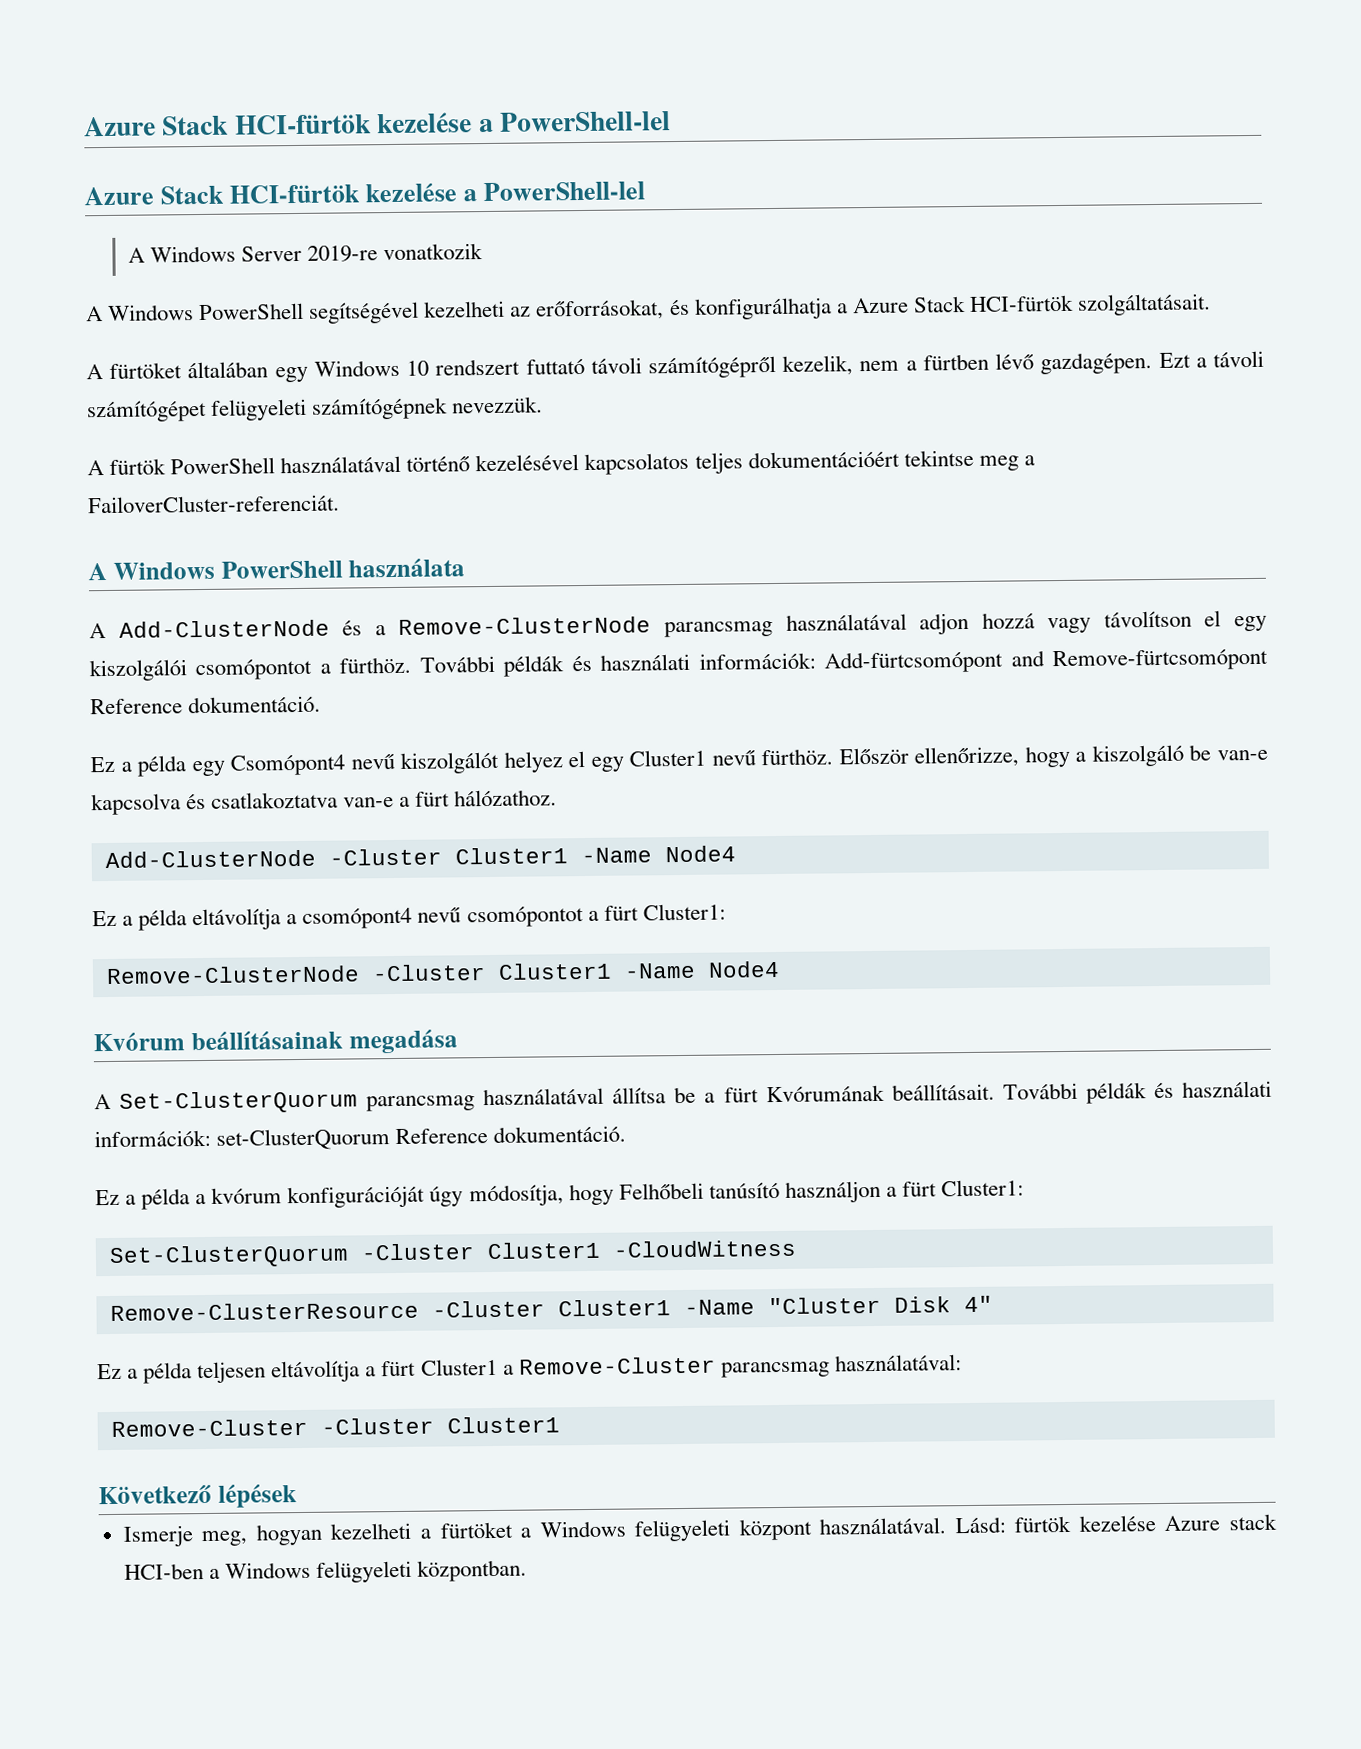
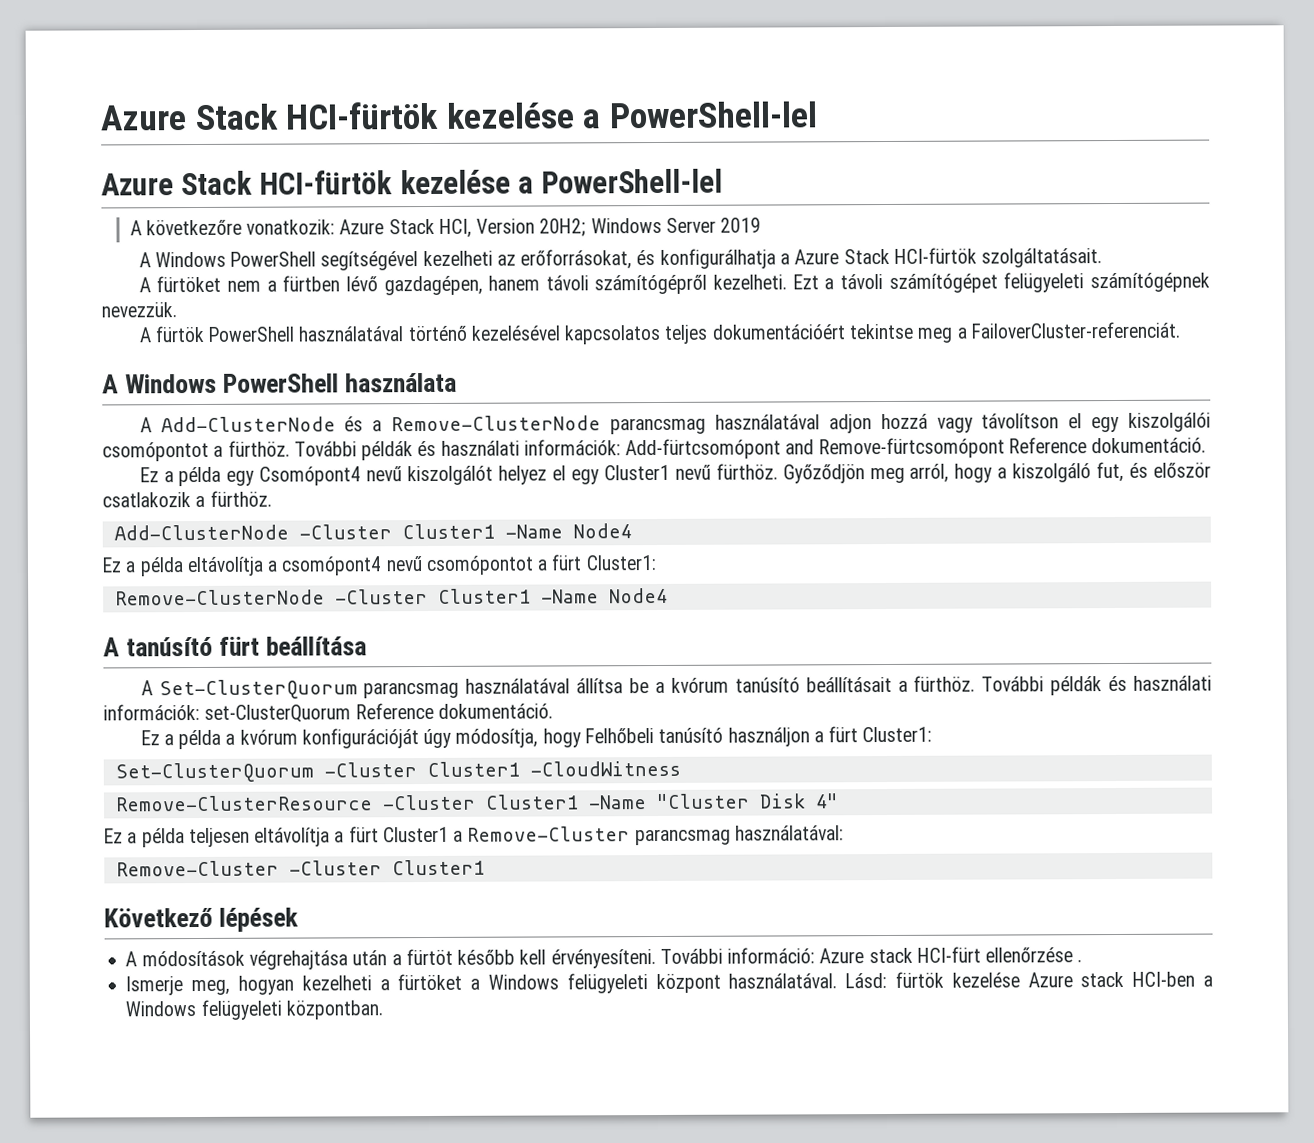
- A Windows Server 2019-re vonatkozik
+ A következőre vonatkozik: Azure Stack HCI, Version 20H2; Windows Server 2019
- A fürtöket általában egy Windows 10 rendszert futtató távoli számítógépről kezelik, nem a fürtben lévő gazdagépen.
+ A fürtöket nem a fürtben lévő gazdagépen, hanem távoli számítógépről kezelheti.
- Először ellenőrizze, hogy a kiszolgáló be van-e kapcsolva és csatlakoztatva van-e a fürt hálózathoz.
+ Győződjön meg arról, hogy a kiszolgáló fut, és először csatlakozik a fürthöz.
- Kvórum beállításainak megadása
+ A tanúsító fürt beállítása
- A Set-ClusterQuorum parancsmag használatával állítsa be a fürt Kvórumának beállításait.
+ A Set-ClusterQuorum parancsmag használatával állítsa be a kvórum tanúsító beállításait a fürthöz.
+ A módosítások végrehajtása után a fürtöt később kell érvényesíteni. További információ: Azure stack HCI-fürt ellenőrzése .

